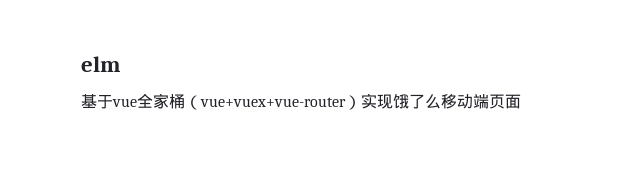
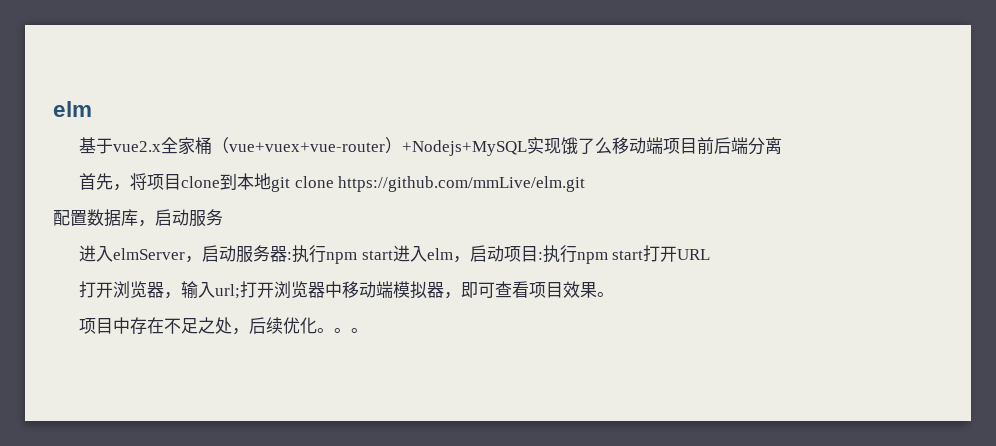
- 基于vue全家桶（vue+vuex+vue-router）实现饿了么移动端页面
+ 基于vue2.x全家桶（vue+vuex+vue-router）+Nodejs+MySQL实现饿了么移动端项目前后端分离
+ 首先，将项目clone到本地git clone https://github.com/mmLive/elm.git
+ 配置数据库，启动服务
+ 进入elmServer，启动服务器:执行npm start进入elm，启动项目:执行npm start打开URL
+ 打开浏览器，输入url;打开浏览器中移动端模拟器，即可查看项目效果。
+ 项目中存在不足之处，后续优化。。。

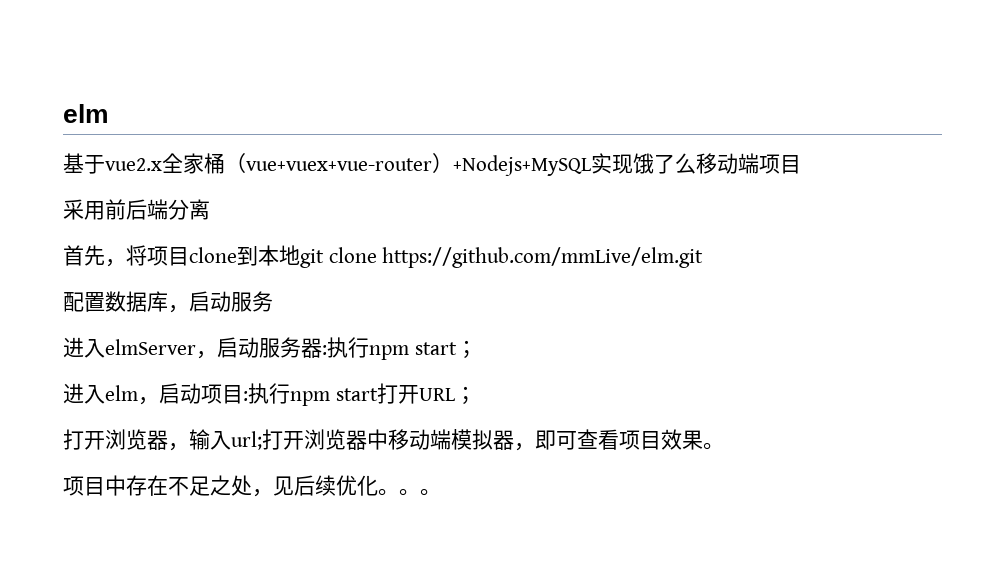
- 基于vue2.x全家桶（vue+vuex+vue-router）+Nodejs+MySQL实现饿了么移动端项目前后端分离
+ 基于vue2.x全家桶（vue+vuex+vue-router）+Nodejs+MySQL实现饿了么移动端项目
+ 采用前后端分离
- 进入elmServer，启动服务器:执行npm start进入elm，启动项目:执行npm start打开URL
+ 进入elmServer，启动服务器:执行npm start；
+ 进入elm，启动项目:执行npm start打开URL；
- 项目中存在不足之处，后续优化。
+ 项目中存在不足之处，见后续优化。

